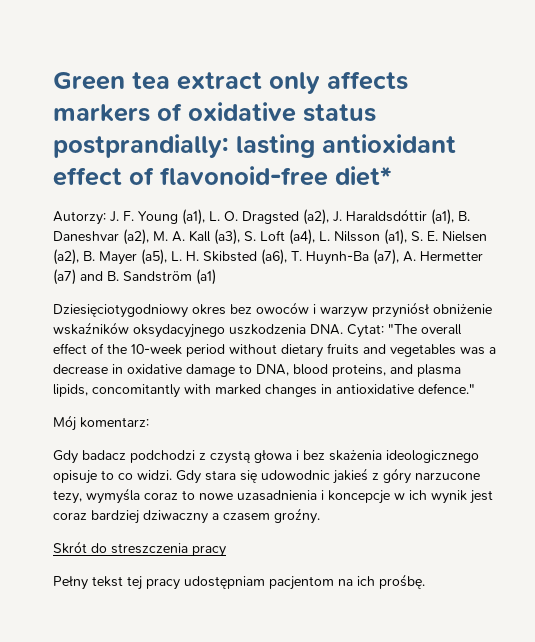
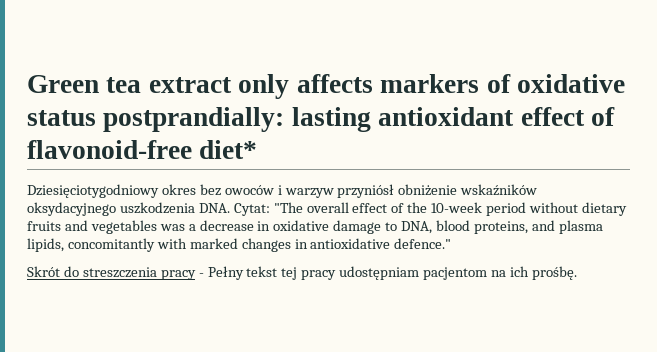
- Autorzy: J. F. Young (a1), L. O. Dragsted (a2), J. Haraldsdóttir (a1), B. Daneshvar (a2), M. A. Kall (a3), S. Loft (a4), L. Nilsson (a1), S. E. Nielsen (a2), B. Mayer (a5), L. H. Skibsted (a6), T. Huynh-Ba (a7), A. Hermetter (a7) and B. Sandström (a1)
- Mój komentarz:
- Gdy badacz podchodzi z czystą głowa i bez skażenia ideologicznego opisuje to co widzi. Gdy stara się udowodnic jakieś z góry narzucone tezy, wymyśla coraz to nowe uzasadnienia i koncepcje w ich wynik jest coraz bardziej dziwaczny a czasem groźny.
- Skrót do streszczenia pracy
- Pełny tekst tej pracy udostępniam pacjentom na ich prośbę.
+ Skrót do streszczenia pracy - Pełny tekst tej pracy udostępniam pacjentom na ich prośbę.

